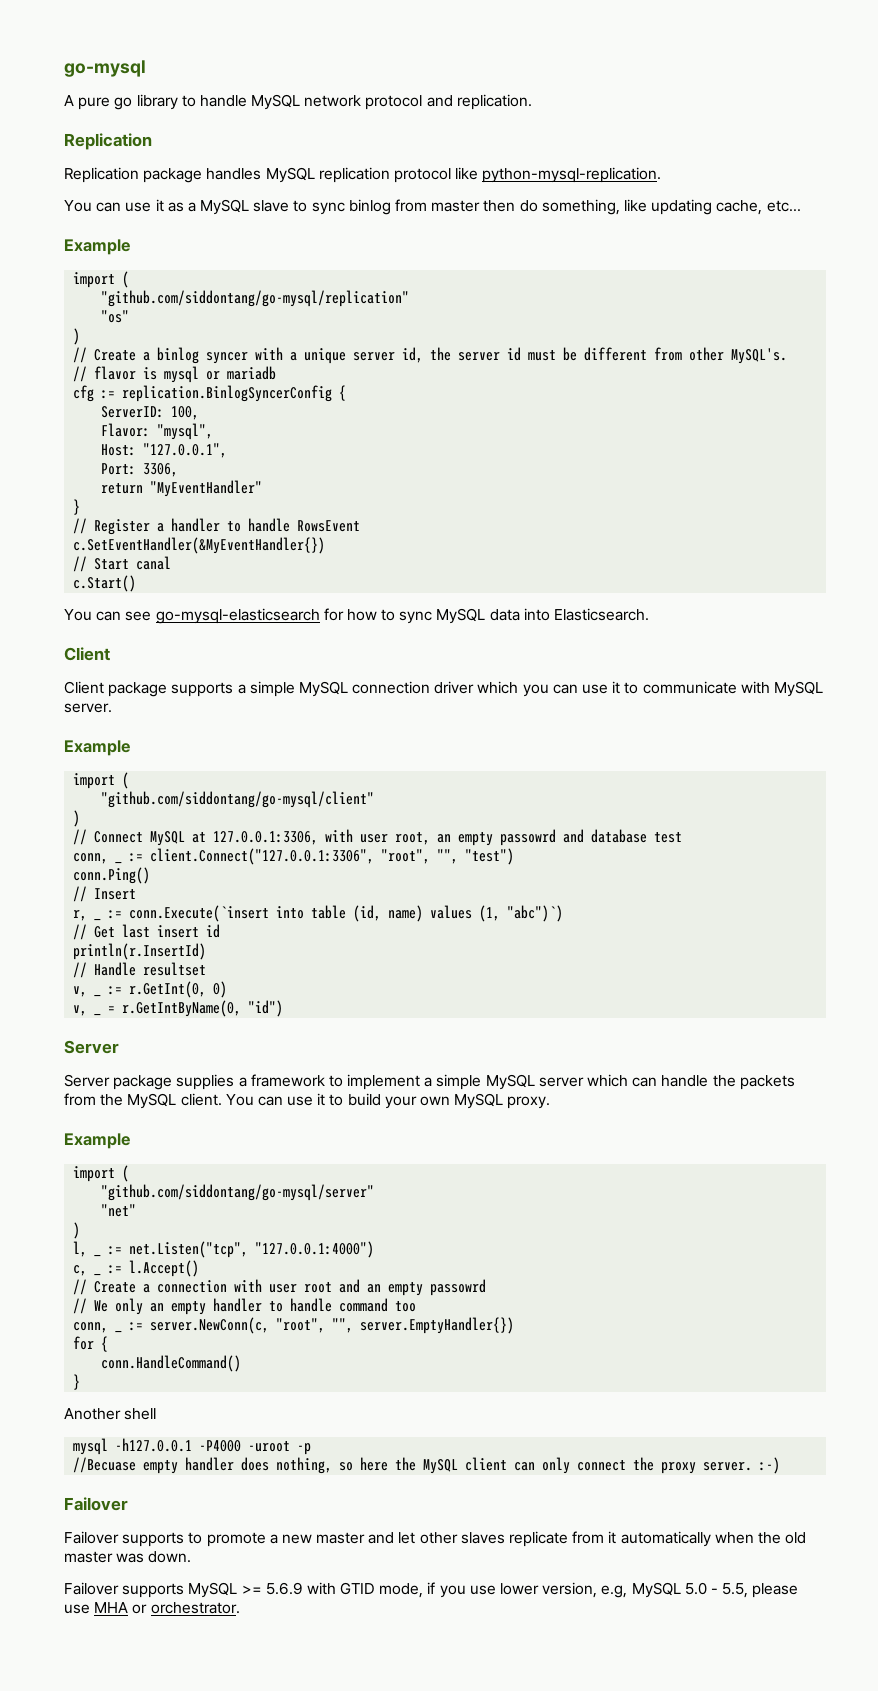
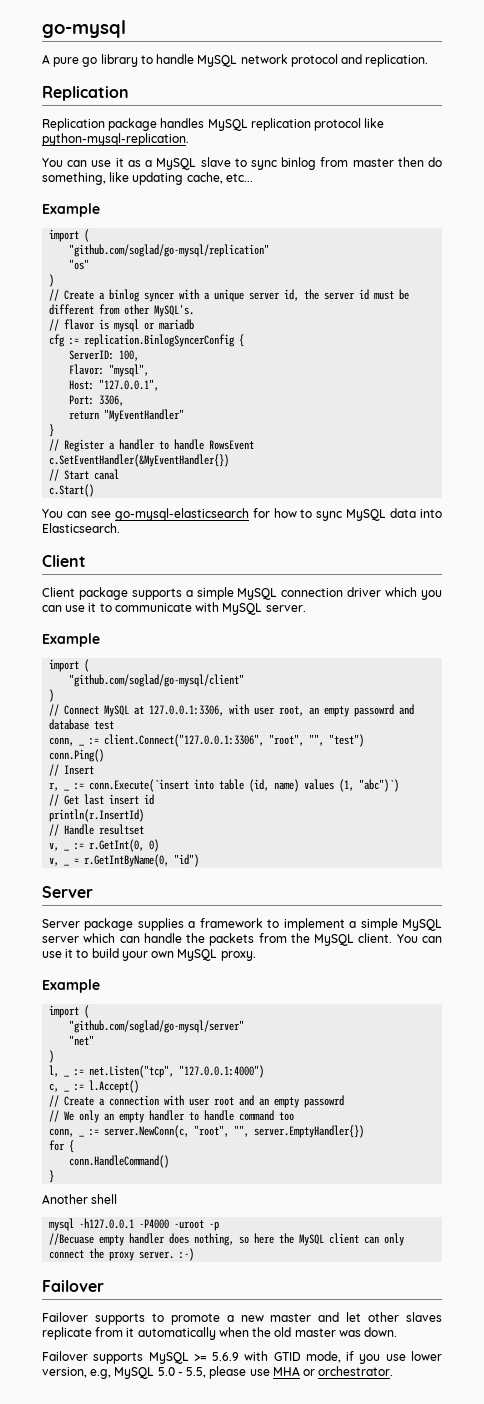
- "github.com/siddontang/go-mysql/replication"
+ "github.com/soglad/go-mysql/replication"
- "github.com/siddontang/go-mysql/client"
+ "github.com/soglad/go-mysql/client"
- "github.com/siddontang/go-mysql/server"
+ "github.com/soglad/go-mysql/server"

